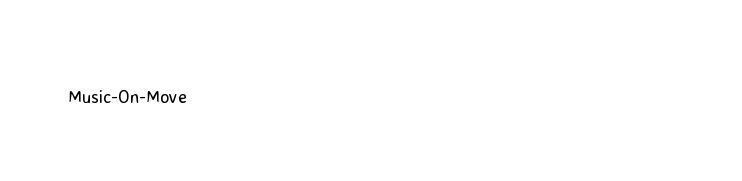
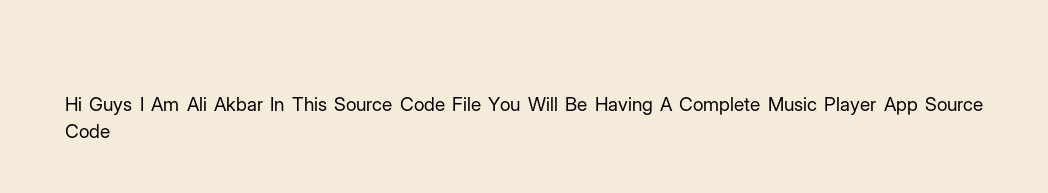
- Music-On-Move
+ Hi Guys I Am Ali Akbar In This Source Code File You Will Be Having A Complete Music Player App Source Code

